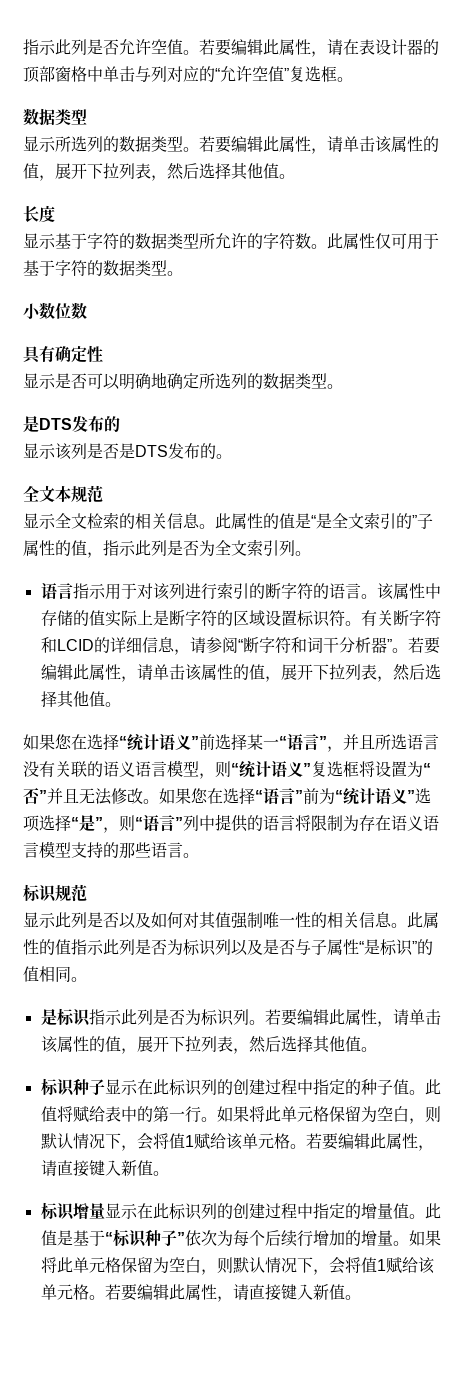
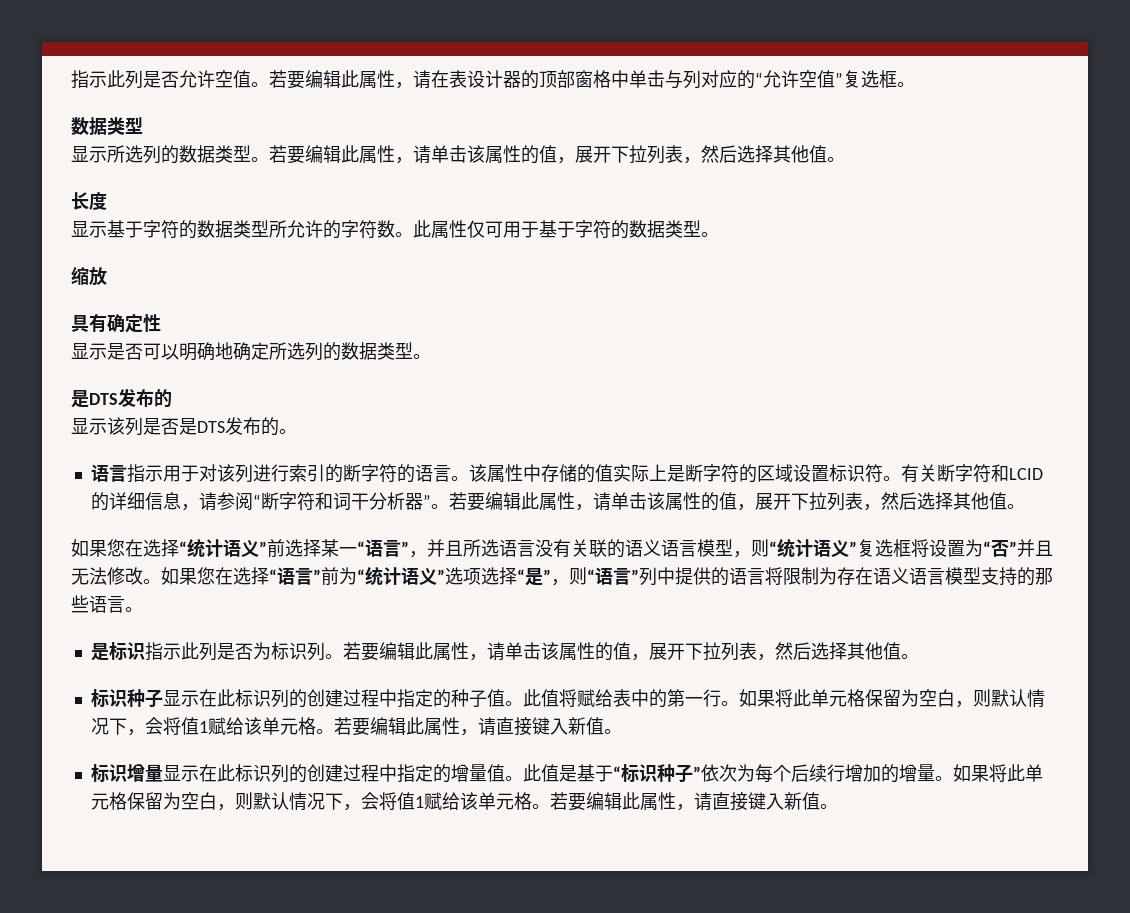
- 小数位数
+ 缩放
- 全文本规范
- 显示全文检索的相关信息。此属性的值是“是全文索引的”子属性的值，指示此列是否为全文索引列。
- 标识规范
- 显示此列是否以及如何对其值强制唯一性的相关信息。此属性的值指示此列是否为标识列以及是否与子属性“是标识”的值相同。

